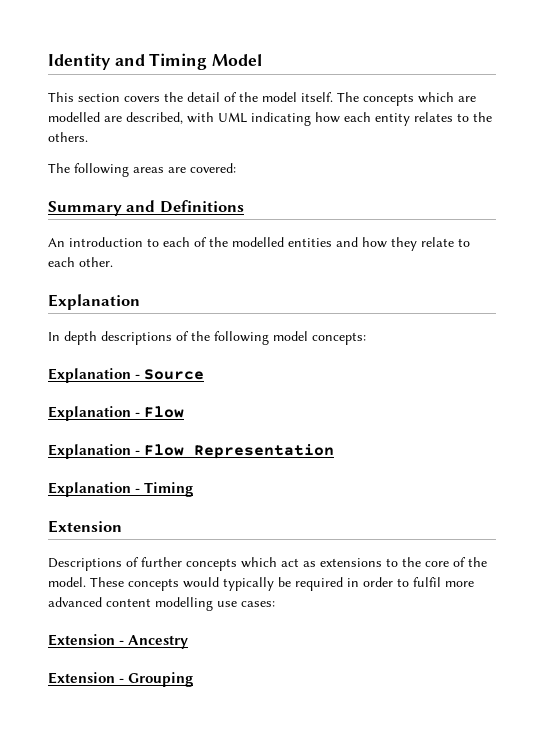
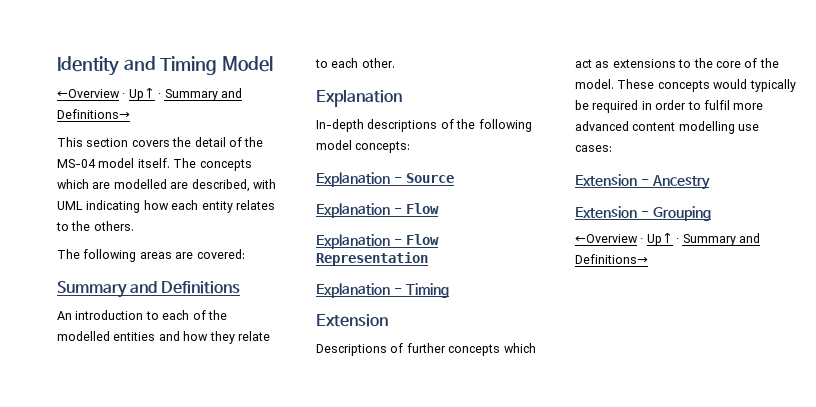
  Identity and Timing Model
+ ←Overview · Up↑ · Summary and Definitions→
- This section covers the detail of the model itself.
+ This section covers the detail of the MS-04 model itself.
- In depth descriptions of the following model concepts:
+ In-depth descriptions of the following model concepts:
  Extension - Grouping
+ ←Overview · Up↑ · Summary and Definitions→

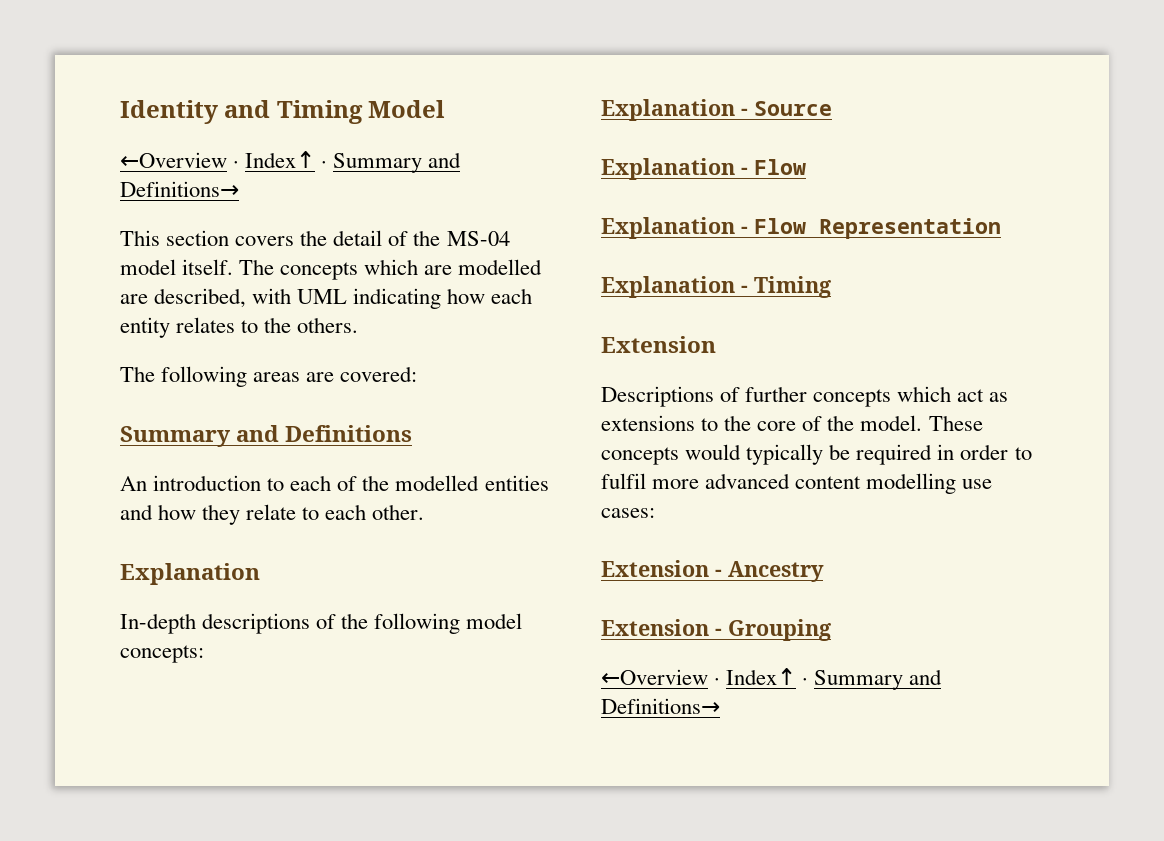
  Identity and Timing Model
- ←Overview · Up↑ · Summary and Definitions→
+ ←Overview · Index↑ · Summary and Definitions→
  Extension - Grouping
- ←Overview · Up↑ · Summary and Definitions→
+ ←Overview · Index↑ · Summary and Definitions→

